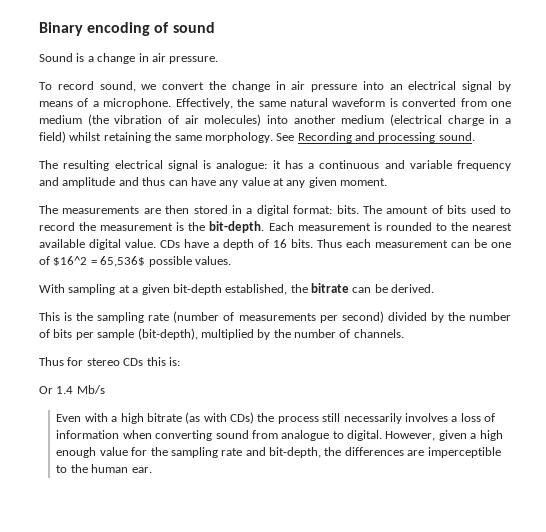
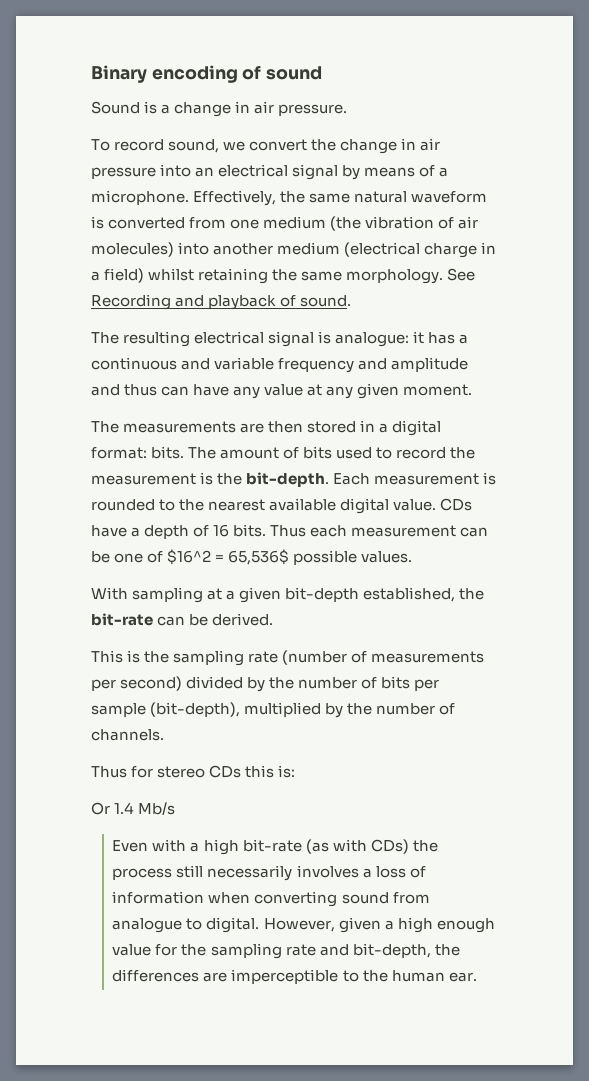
- See Recording and processing sound.
+ See Recording and playback of sound.
- With sampling at a given bit-depth established, the bitrate can be derived.
+ With sampling at a given bit-depth established, the bit-rate can be derived.
- Even with a high bitrate (as with CDs) the process still necessarily involves a loss of information when converting sound from analogue to digital.
+ Even with a high bit-rate (as with CDs) the process still necessarily involves a loss of information when converting sound from analogue to digital.

